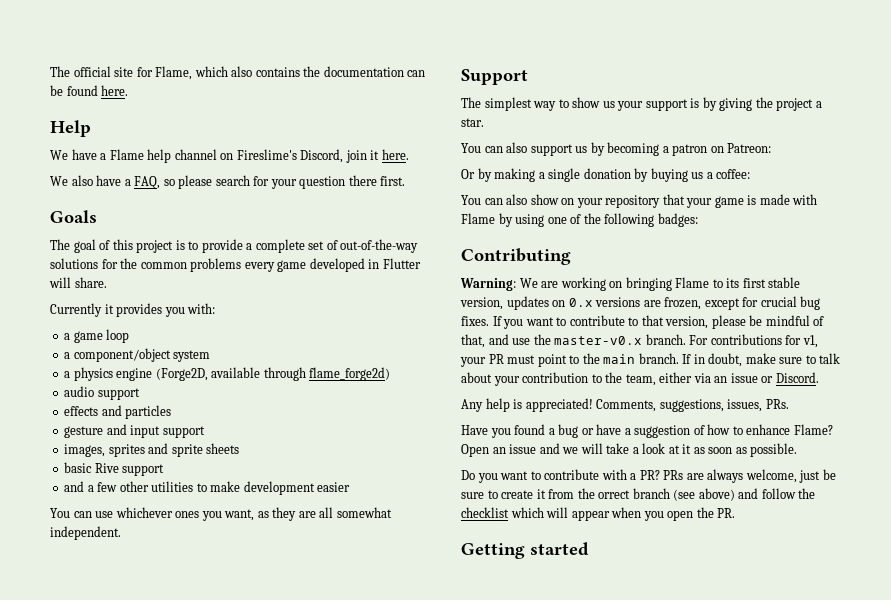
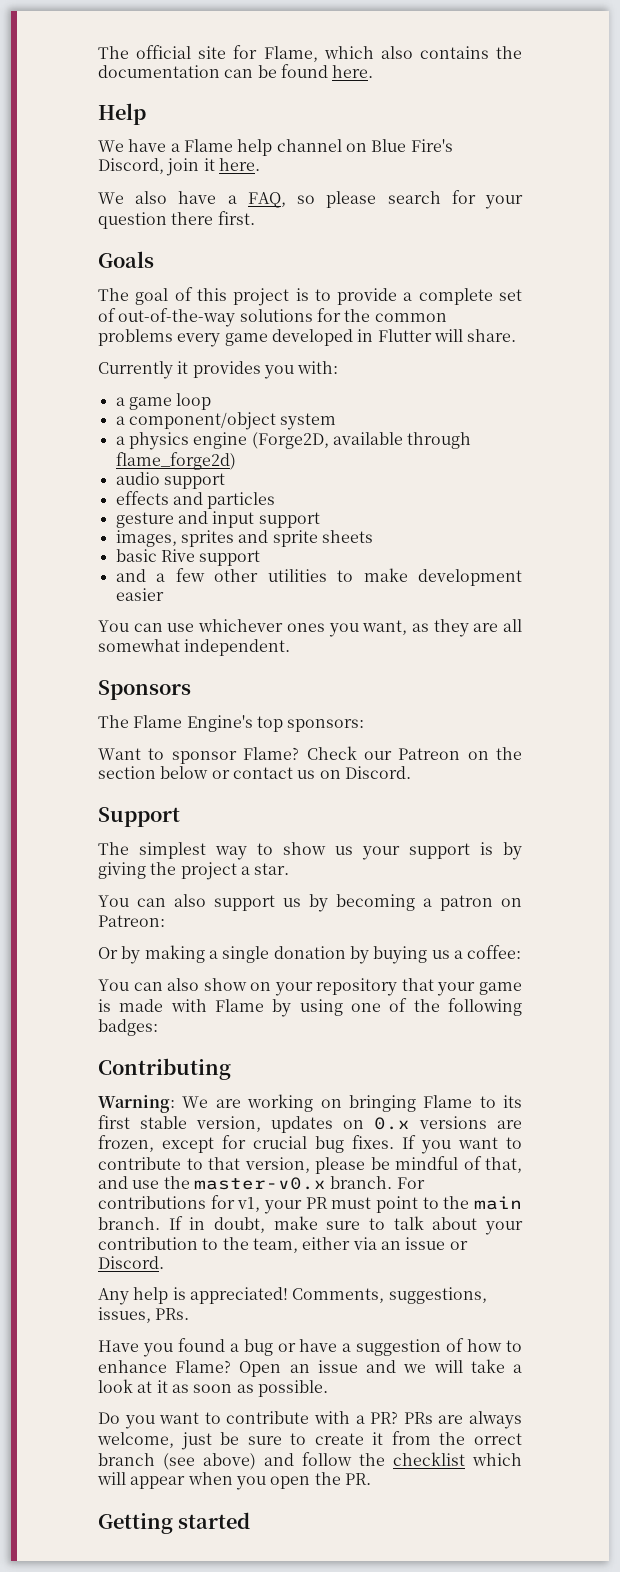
- We have a Flame help channel on Fireslime's Discord, join it here.
+ We have a Flame help channel on Blue Fire's Discord, join it here.
+ Sponsors
+ The Flame Engine's top sponsors:
+ Want to sponsor Flame? Check our Patreon on the section below or contact us on Discord.

